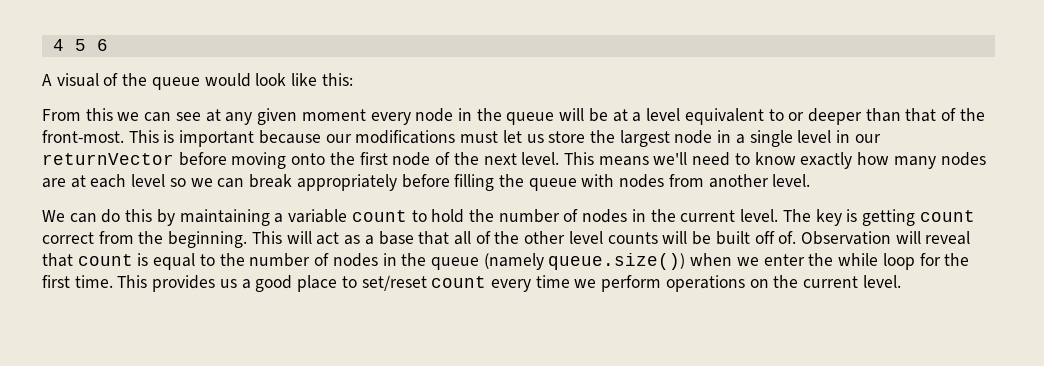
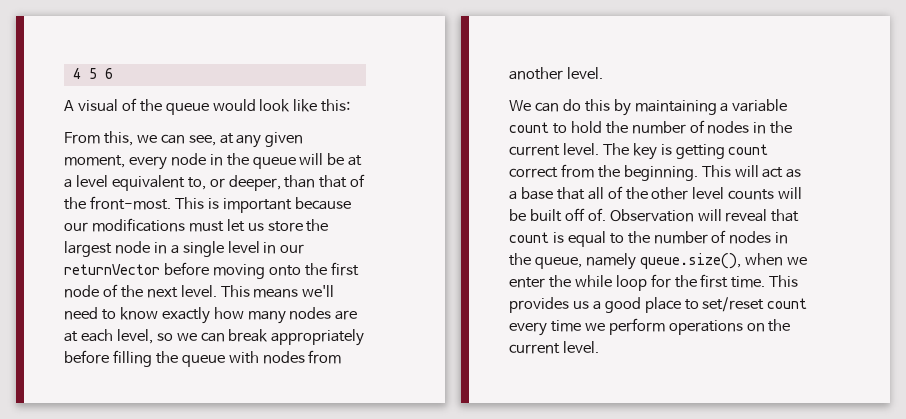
- From this we can see at any given moment every node in the queue will be at a level equivalent to or deeper than that of the front-most.
+ From this, we can see, at any given moment, every node in the queue will be at a level equivalent to, or deeper, than that of the front-most.
- This means we'll need to know exactly how many nodes are at each level so we can break appropriately before filling the queue with nodes from another level.
+ This means we'll need to know exactly how many nodes are at each level, so we can break appropriately before filling the queue with nodes from another level.
- Observation will reveal that count is equal to the number of nodes in the queue (namely queue.size()) when we enter the while loop for the first time.
+ Observation will reveal that count is equal to the number of nodes in the queue, namely queue.size(), when we enter the while loop for the first time.

